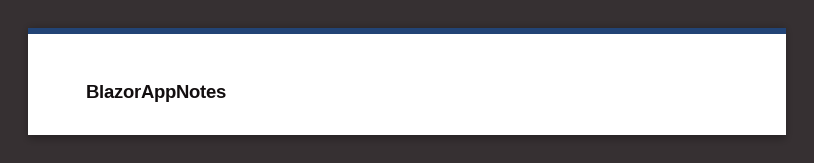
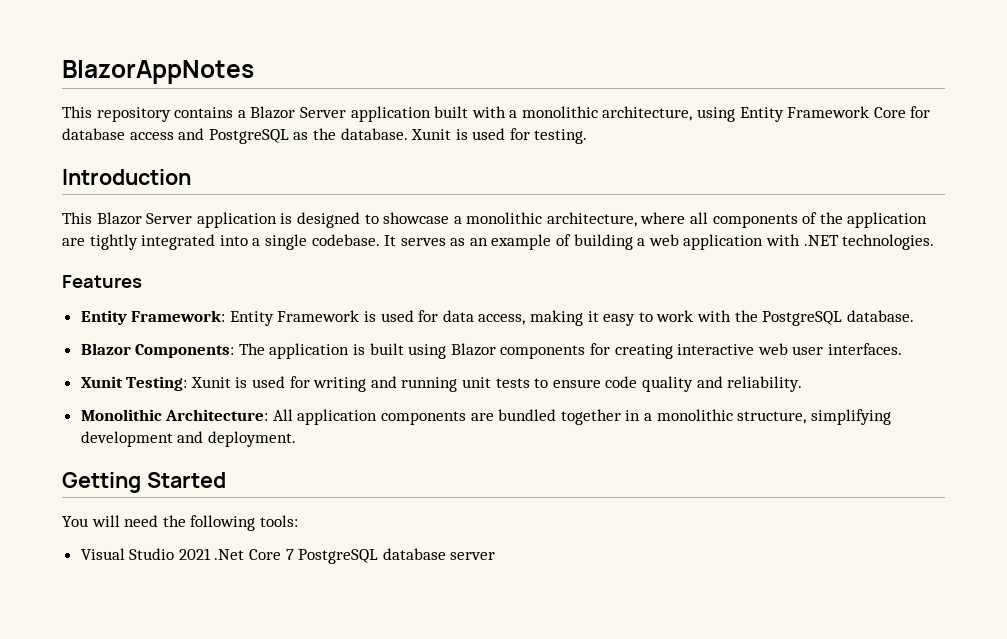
+ This repository contains a Blazor Server application built with a monolithic architecture, using Entity Framework Core for database access and PostgreSQL as the database. Xunit is used for testing.
+ Introduction
+ This Blazor Server application is designed to showcase a monolithic architecture, where all components of the application are tightly integrated into a single codebase. It serves as an example of building a web application with .NET technologies.
+ Features
+ Entity Framework: Entity Framework is used for data access, making it easy to work with the PostgreSQL database.
+ Blazor Components: The application is built using Blazor components for creating interactive web user interfaces.
+ Xunit Testing: Xunit is used for writing and running unit tests to ensure code quality and reliability.
+ Monolithic Architecture: All application components are bundled together in a monolithic structure, simplifying development and deployment.
+ Getting Started
+ You will need the following tools:
+ Visual Studio 2021 .Net Core 7 PostgreSQL database server

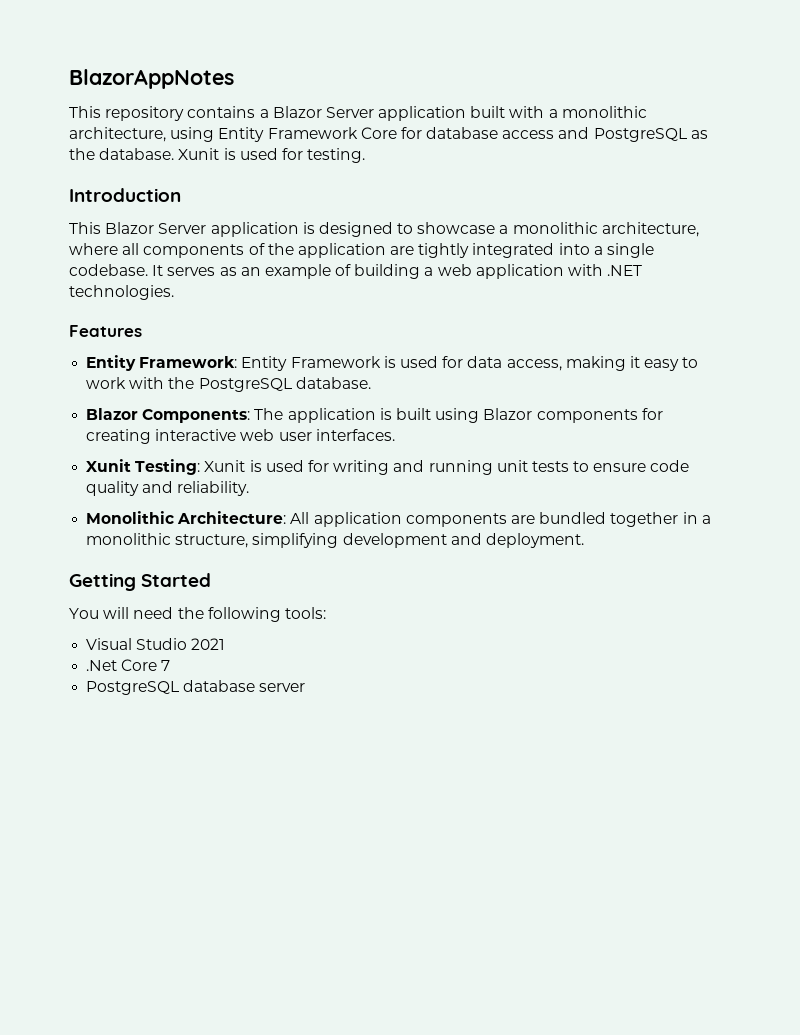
- Visual Studio 2021 .Net Core 7 PostgreSQL database server
+ Visual Studio 2021
+ .Net Core 7
+ PostgreSQL database server

